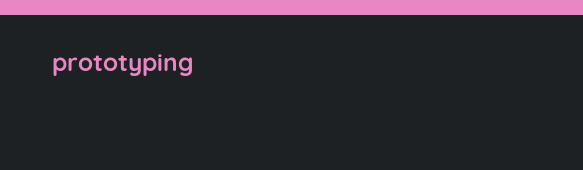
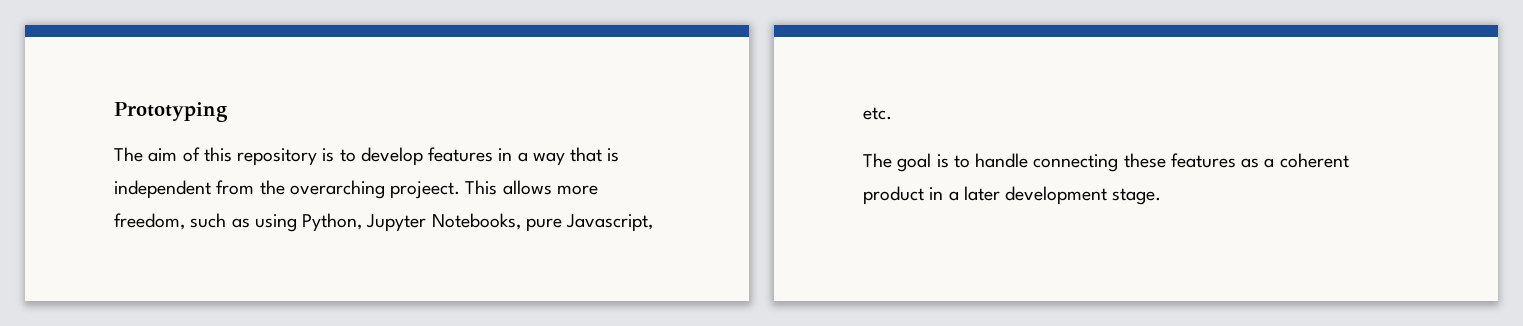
- prototyping
+ Prototyping
+ The aim of this repository is to develop features in a way that is independent from the overarching projeect. This allows more freedom, such as using Python, Jupyter Notebooks, pure Javascript, etc.
+ The goal is to handle connecting these features as a coherent product in a later development stage.

